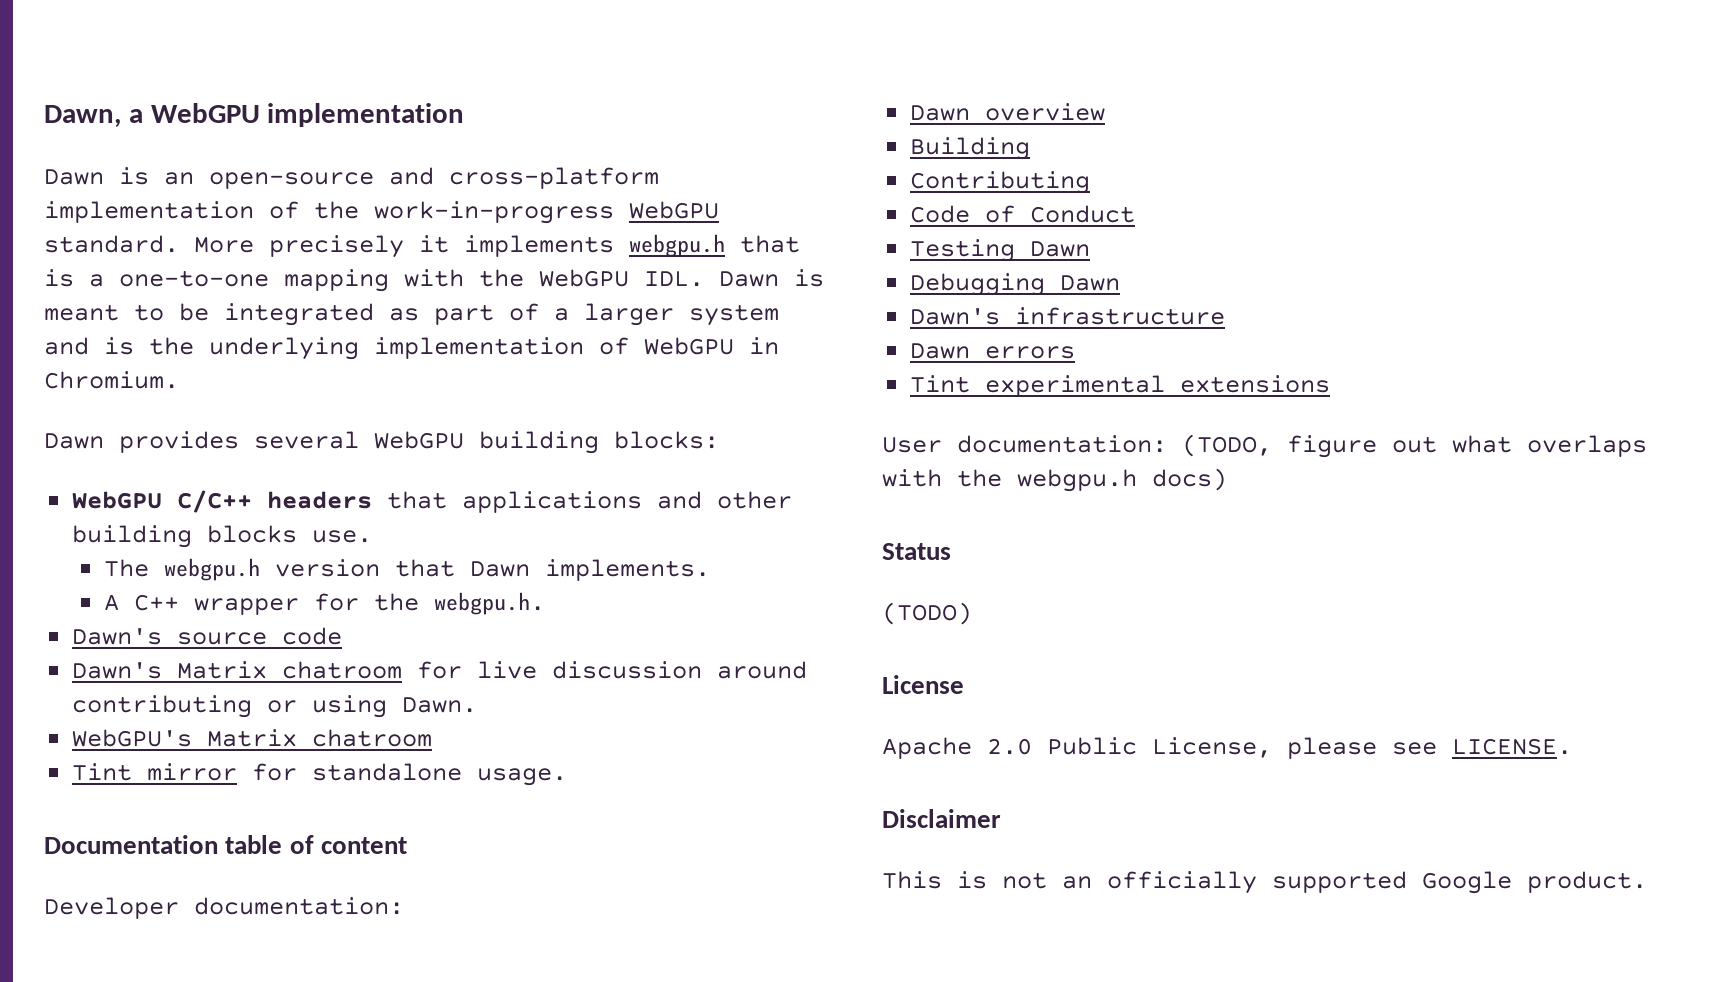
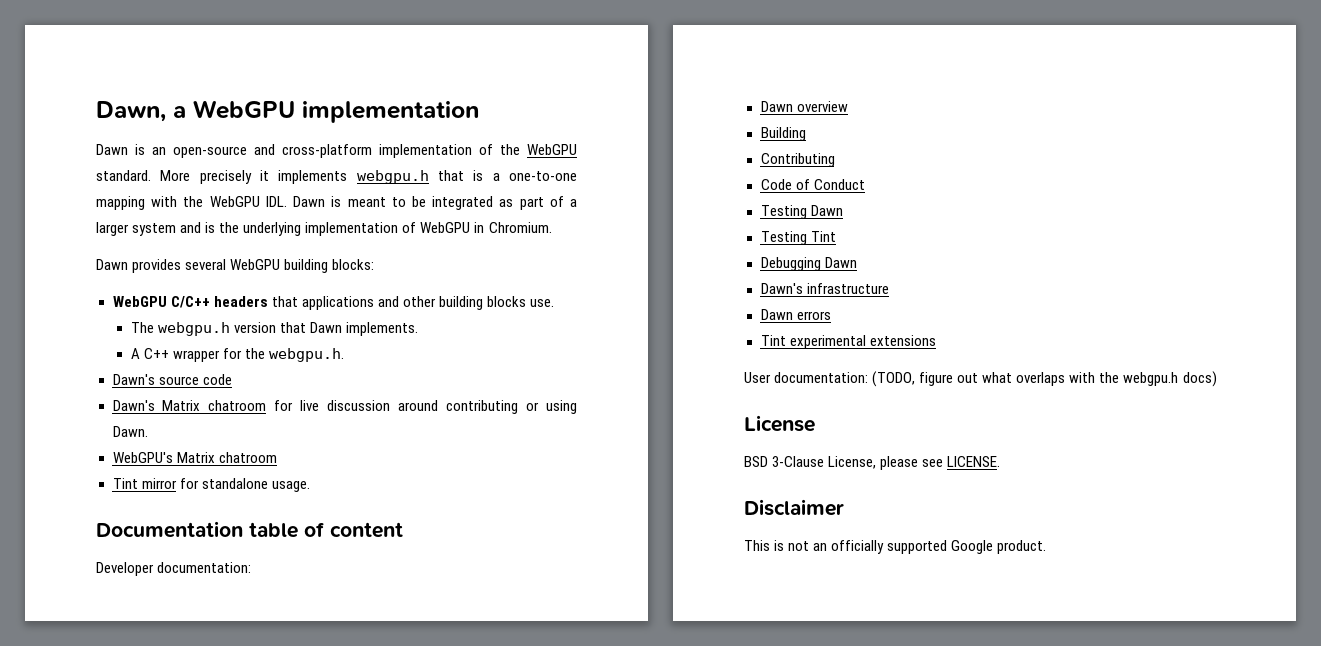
- Dawn is an open-source and cross-platform implementation of the work-in-progress WebGPU standard.
+ Dawn is an open-source and cross-platform implementation of the WebGPU standard.
+ Testing Tint
- Status
- (TODO)
- Apache 2.0 Public License, please see LICENSE.
+ BSD 3-Clause License, please see LICENSE.

